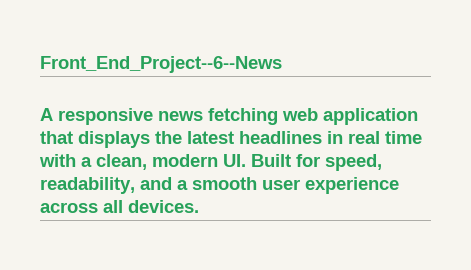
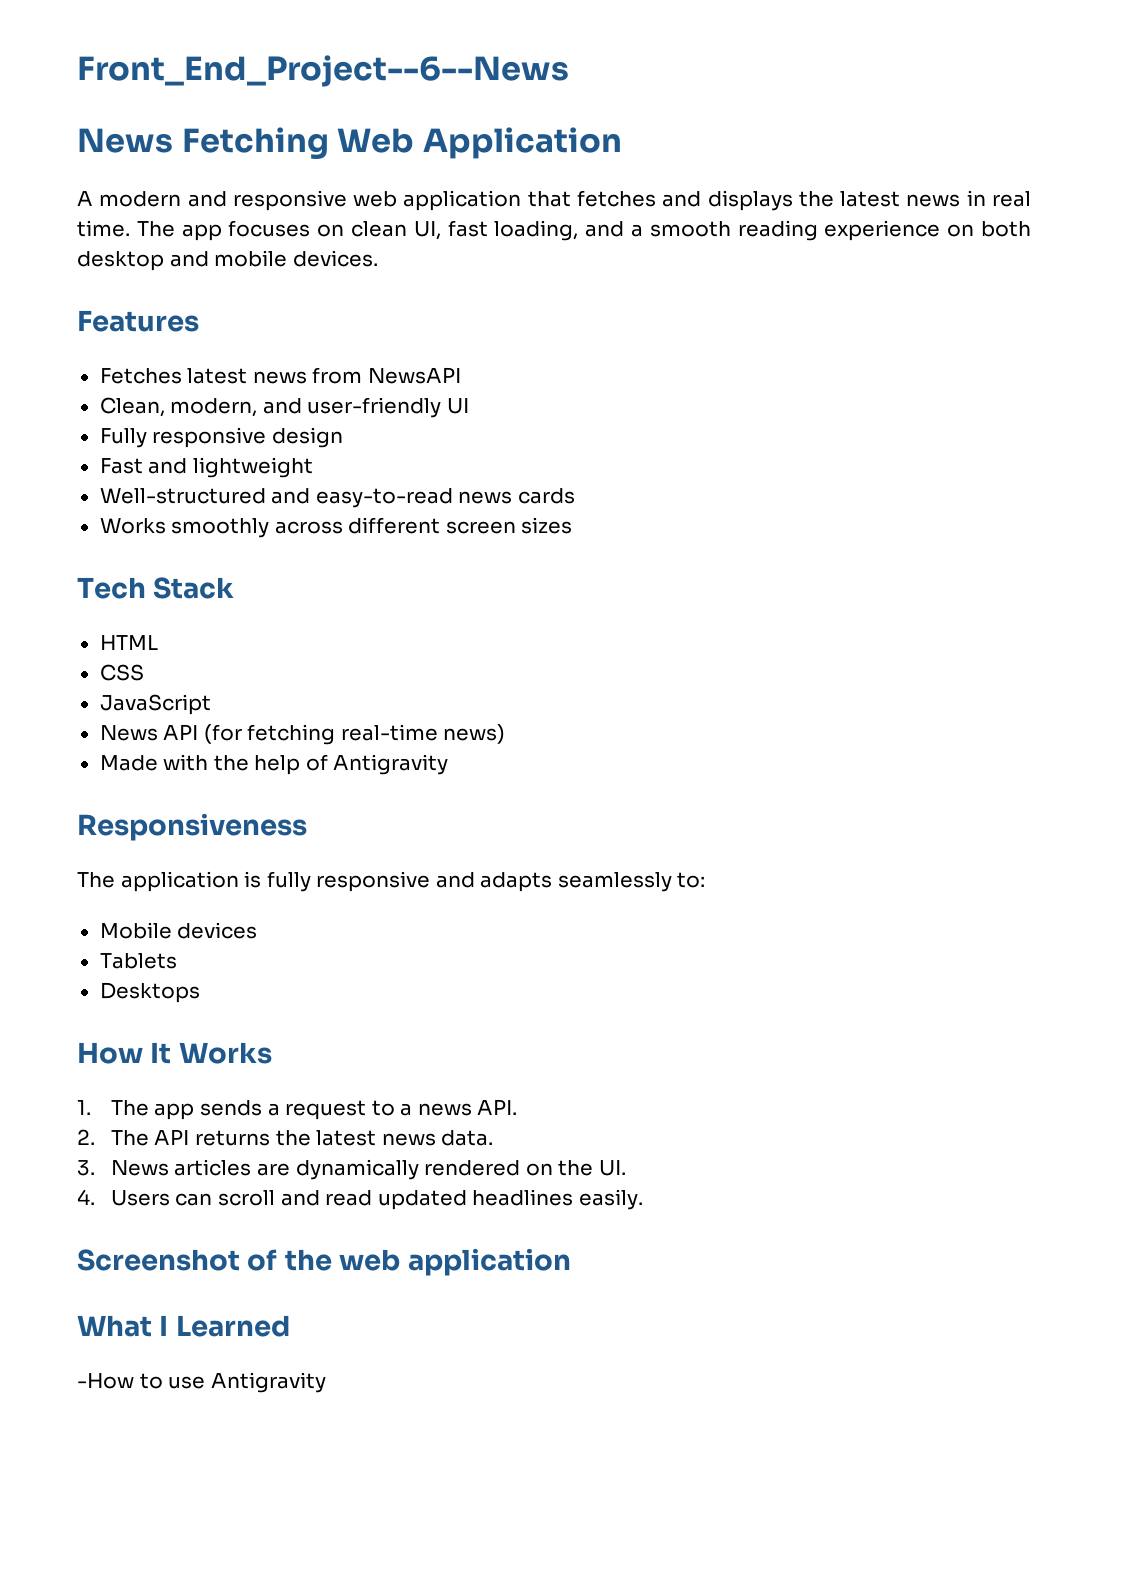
- A responsive news fetching web application that displays the latest headlines in real time with a clean, modern UI. Built for speed, readability, and a smooth user experience across all devices.
+ News Fetching Web Application
+ A modern and responsive web application that fetches and displays the latest news in real time. The app focuses on clean UI, fast loading, and a smooth reading experience on both desktop and mobile devices.
+ Features
+ Fetches latest news from NewsAPI
+ Clean, modern, and user-friendly UI
+ Fully responsive design
+ Fast and lightweight
+ Well-structured and easy-to-read news cards
+ Works smoothly across different screen sizes
+ Tech Stack
+ HTML
+ CSS
+ JavaScript
+ News API (for fetching real-time news)
+ Made with the help of Antigravity
+ Responsiveness
+ The application is fully responsive and adapts seamlessly to:
+ Mobile devices
+ Tablets
+ Desktops
+ How It Works
+ 1. The app sends a request to a news API.
+ 2. The API returns the latest news data.
+ 3. News articles are dynamically rendered on the UI.
+ 4. Users can scroll and read updated headlines easily.
+ Screenshot of the web application
+ What I Learned
+ -How to use Antigravity

